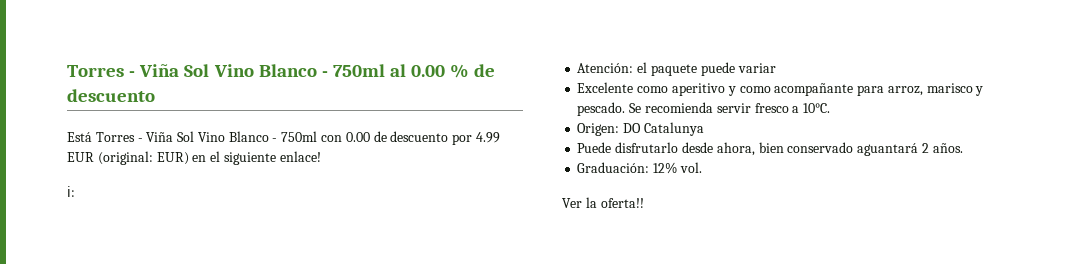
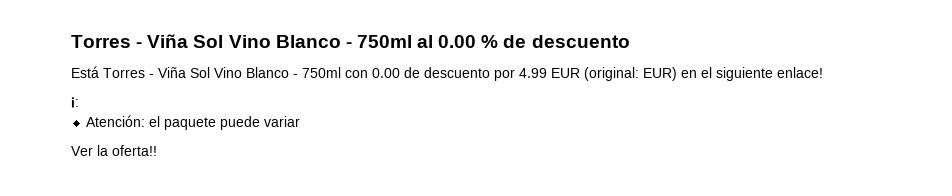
- Excelente como aperitivo y como acompañante para arroz, marisco y pescado. Se recomienda servir fresco a 10°C.
- Origen: DO Catalunya
- Puede disfrutarlo desde ahora, bien conservado aguantará 2 años.
- Graduación: 12% vol.

